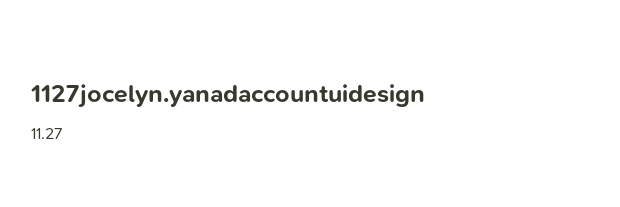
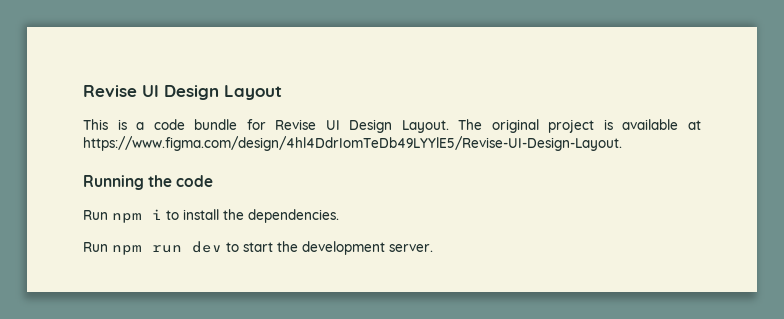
- 1127jocelyn.yanadaccountuidesign
- 11.27
+ Revise UI Design Layout
+ This is a code bundle for Revise UI Design Layout. The original project is available at https://www.figma.com/design/4hl4DdrIomTeDb49LYYlE5/Revise-UI-Design-Layout.
+ Running the code
+ Run npm i to install the dependencies.
+ Run npm run dev to start the development server.

